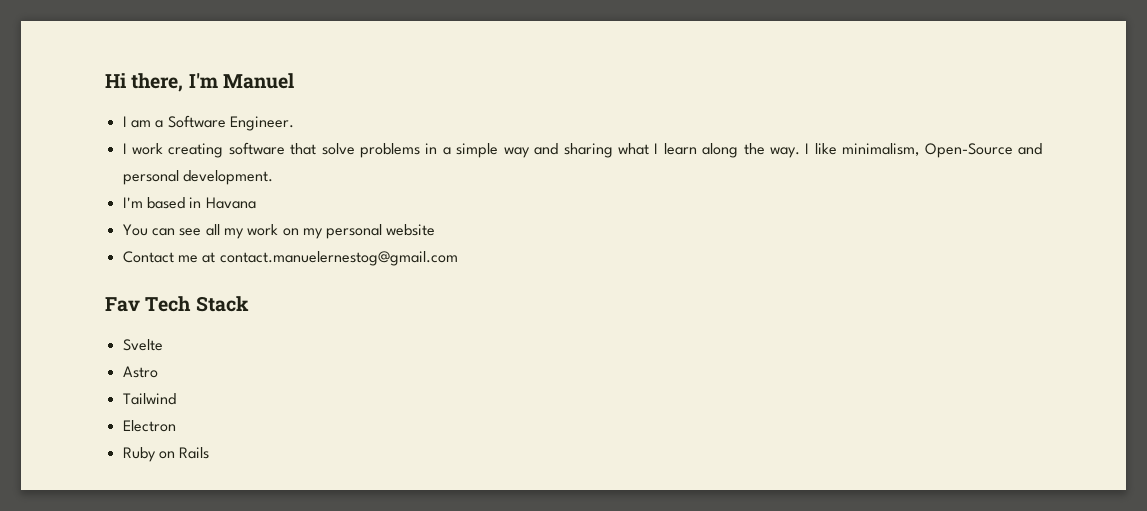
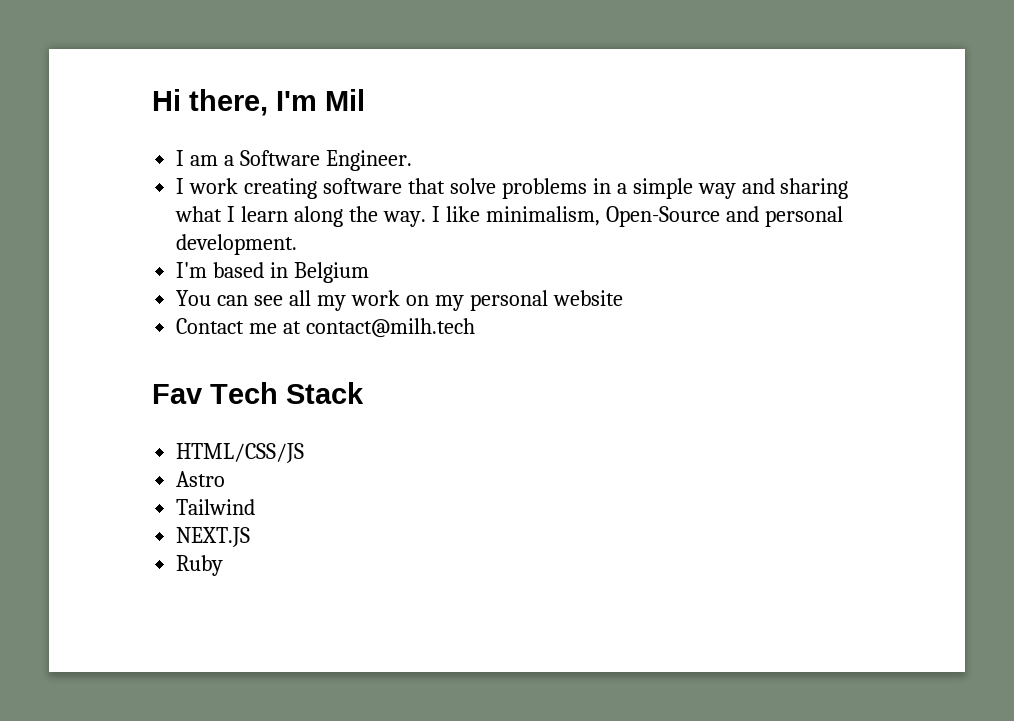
- Hi there, I'm Manuel
+ Hi there, I'm Mil
- I'm based in Havana
+ I'm based in Belgium
- Contact me at contact.manuelernestog@gmail.com
+ Contact me at contact@milh.tech
- Svelte
+ HTML/CSS/JS
- Electron
+ NEXT.JS
- Ruby on Rails
+ Ruby

